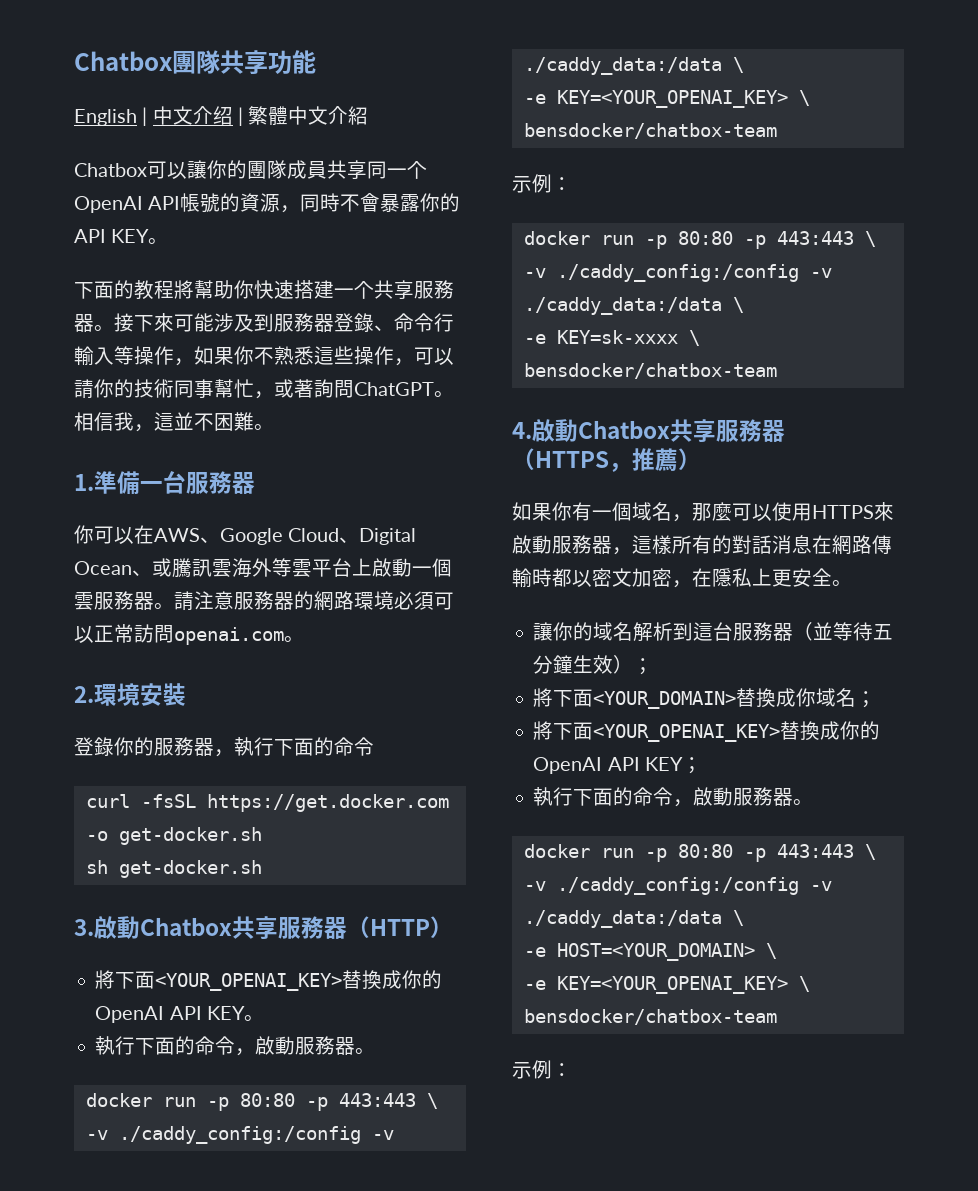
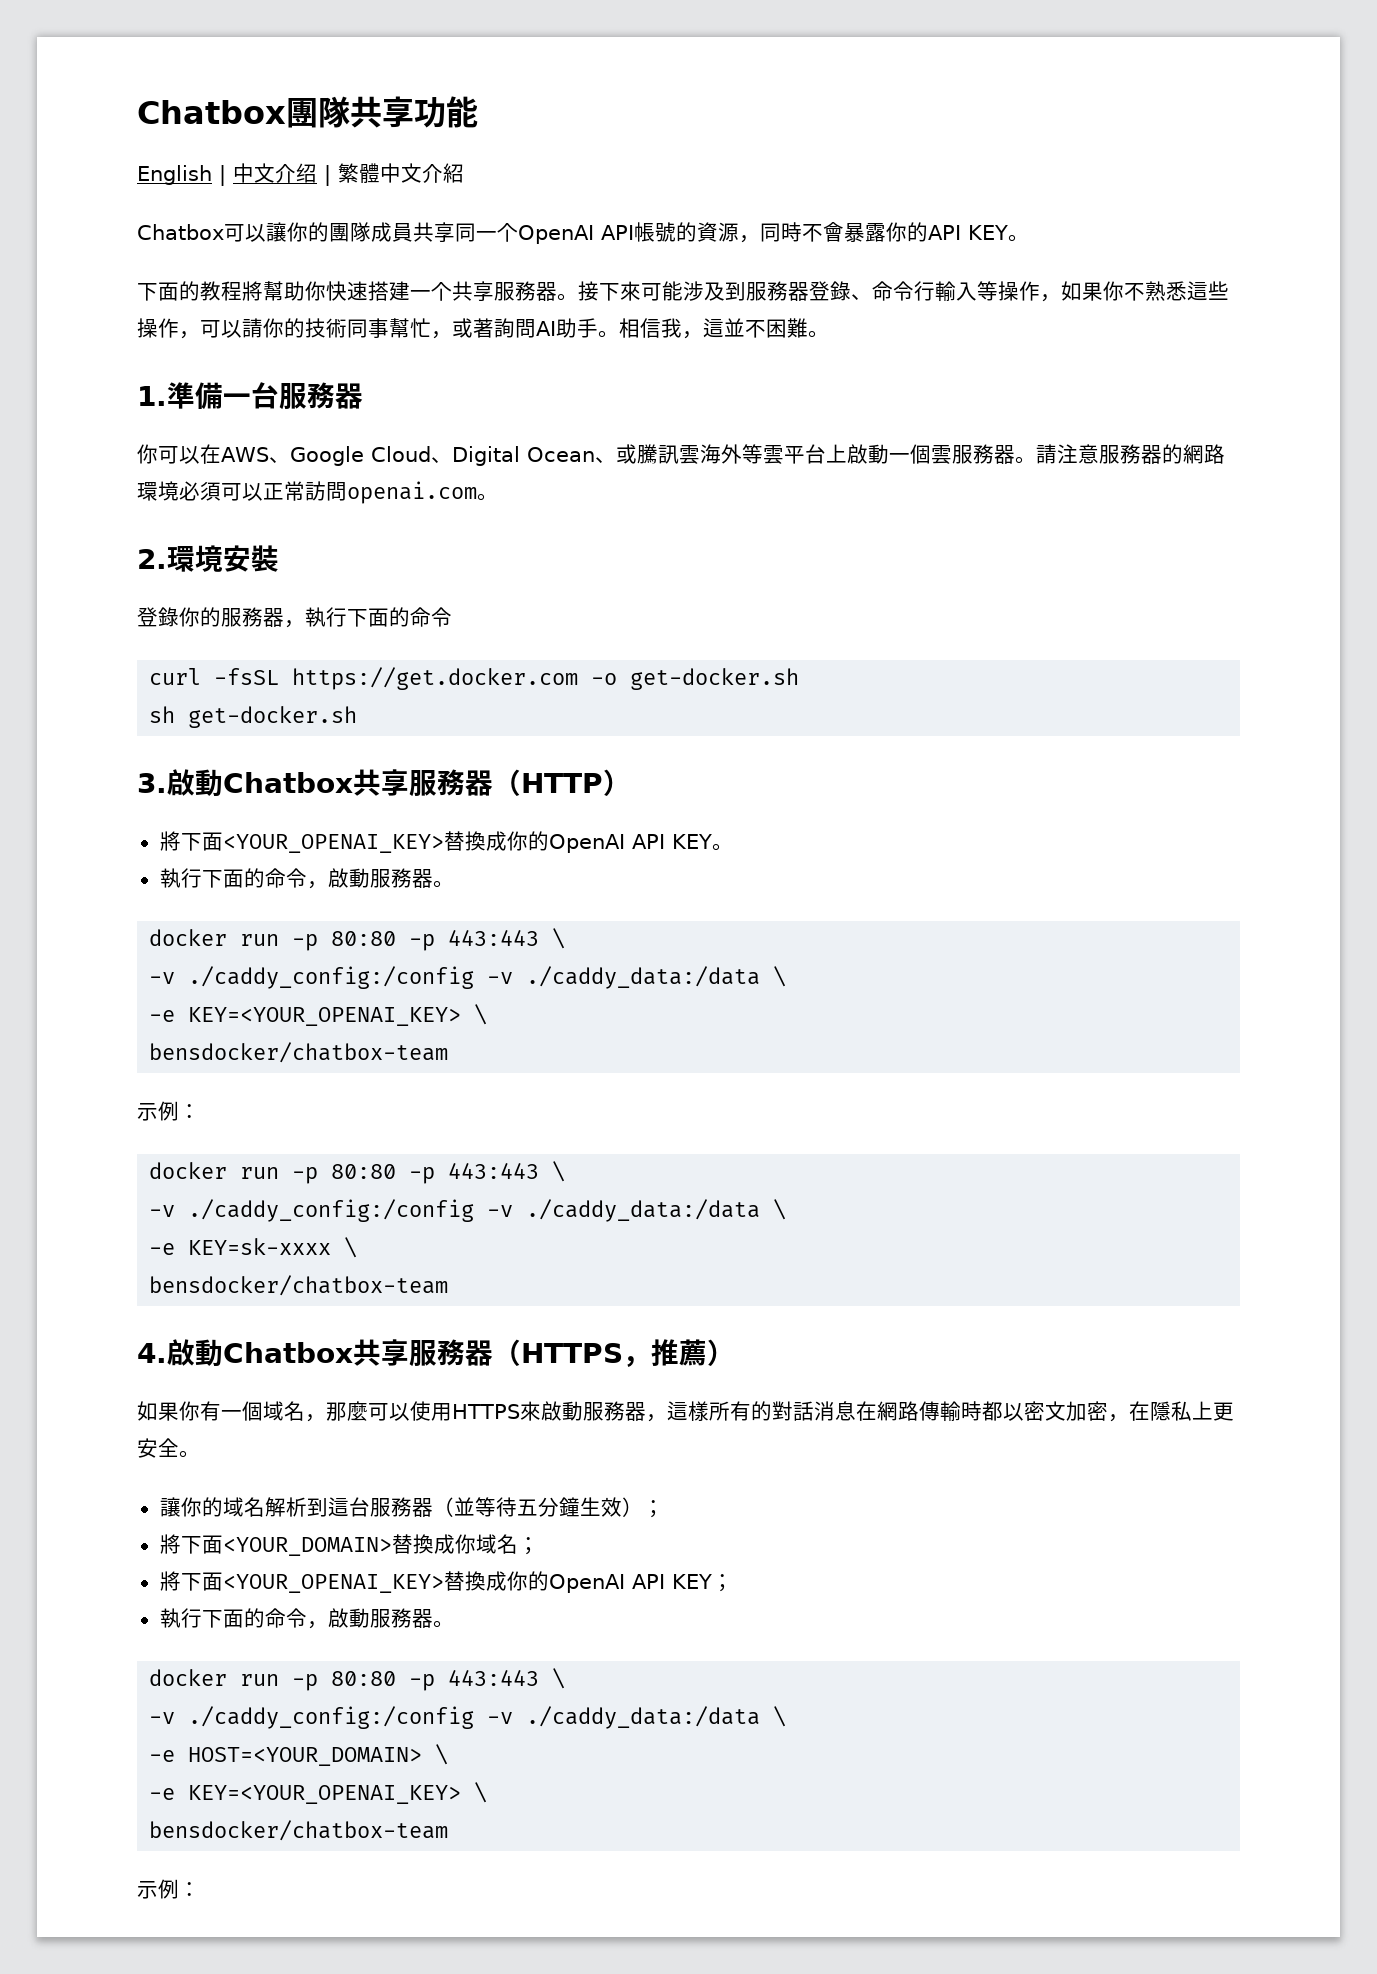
- 接下來可能涉及到服務器登錄、命令行輸入等操作，如果你不熟悉這些操作，可以請你的技術同事幫忙，或著詢問ChatGPT。
+ 接下來可能涉及到服務器登錄、命令行輸入等操作，如果你不熟悉這些操作，可以請你的技術同事幫忙，或著詢問AI助手。

